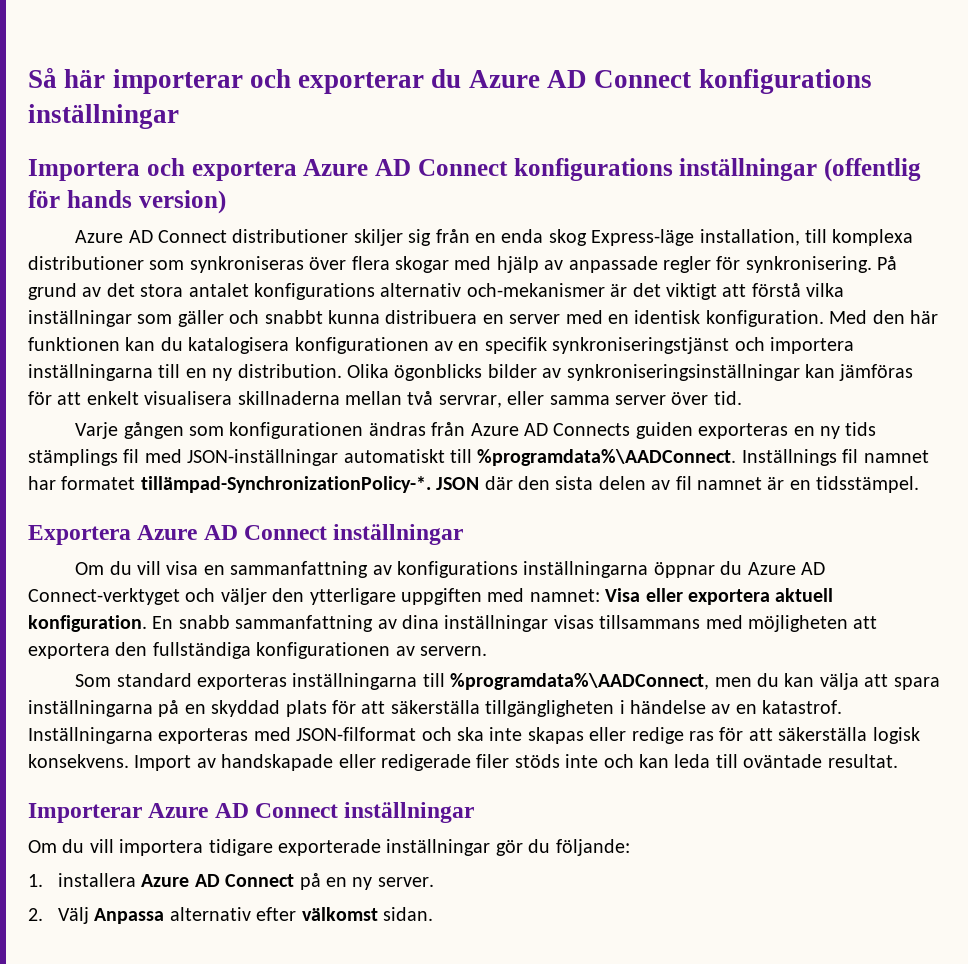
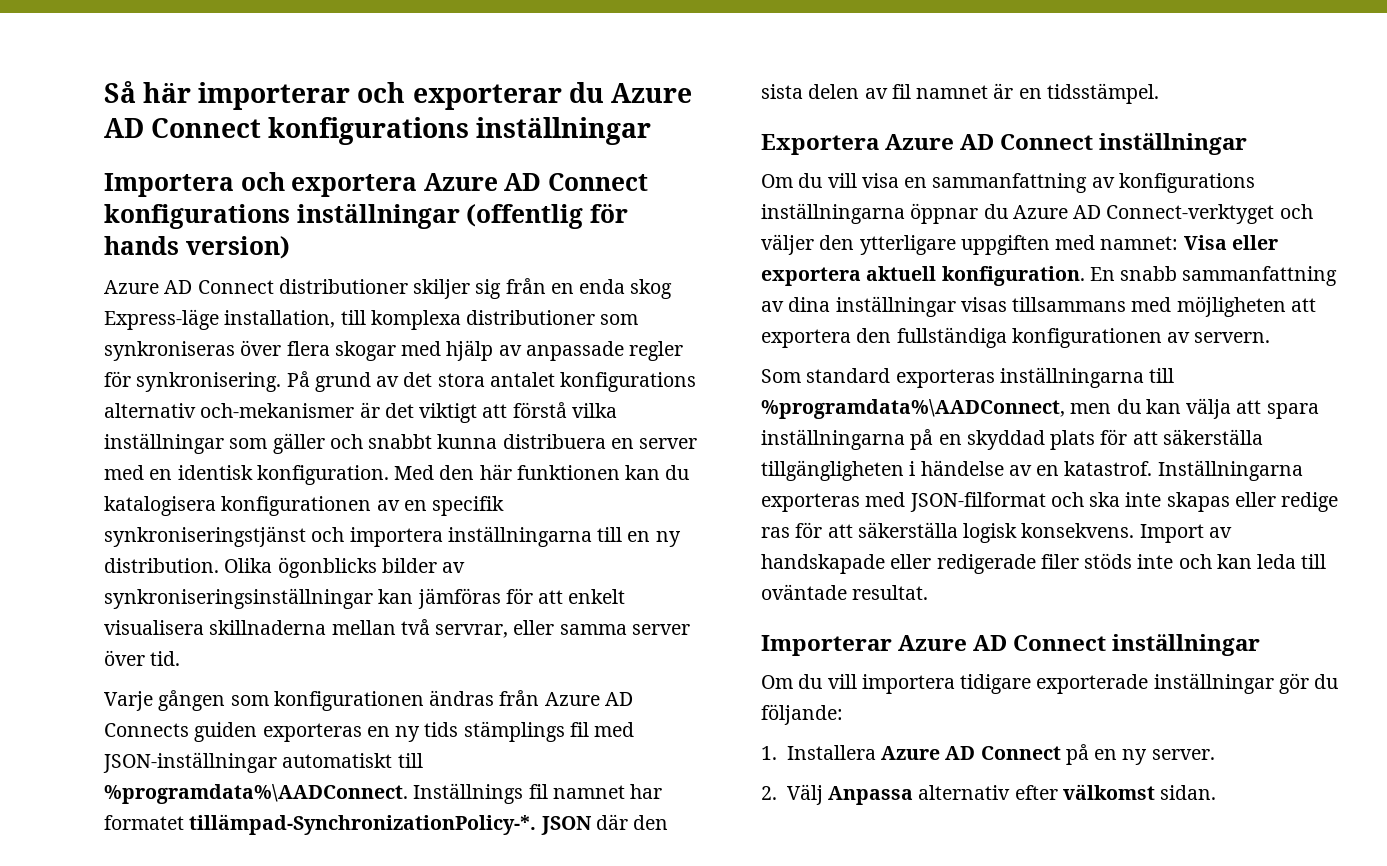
- 1. installera Azure AD Connect på en ny server.
+ 1. Installera Azure AD Connect på en ny server.

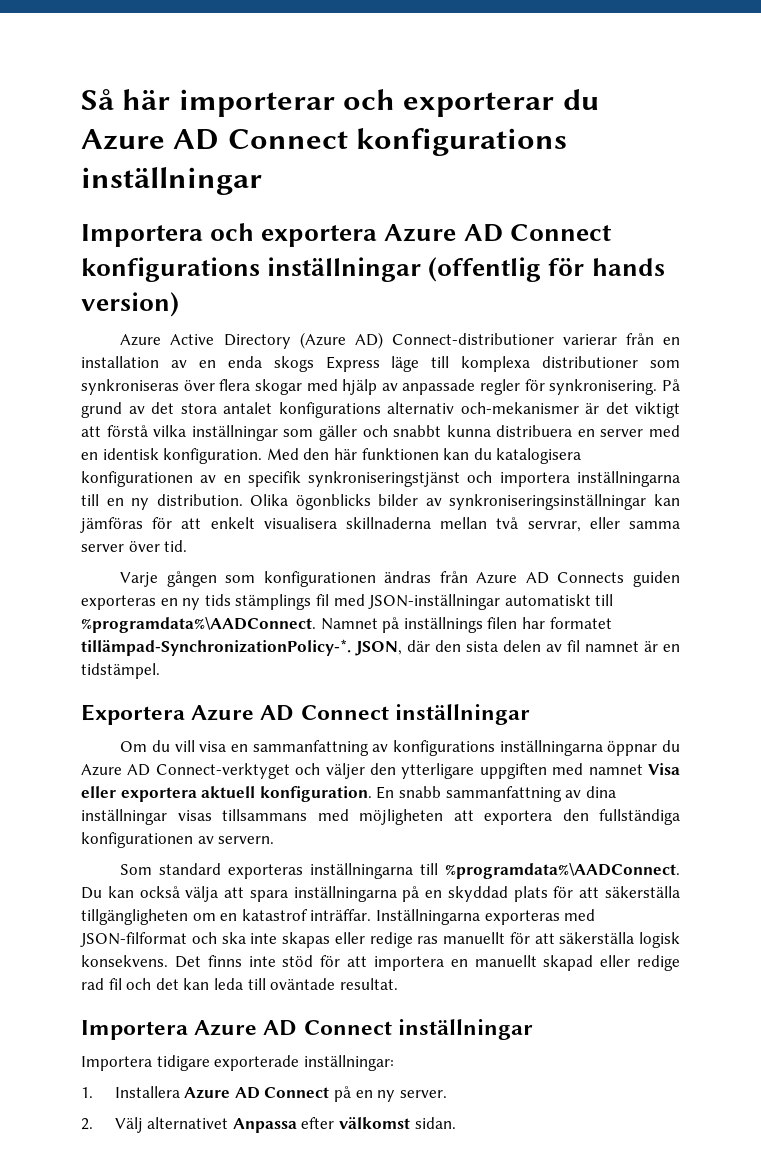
- Azure AD Connect distributioner skiljer sig från en enda skog Express-läge installation, till komplexa distributioner som synkroniseras över flera skogar med hjälp av anpassade regler för synkronisering.
+ Azure Active Directory (Azure AD) Connect-distributioner varierar från en installation av en enda skogs Express läge till komplexa distributioner som synkroniseras över flera skogar med hjälp av anpassade regler för synkronisering.
- Inställnings fil namnet har formatet tillämpad-SynchronizationPolicy-*.
+ Namnet på inställnings filen har formatet tillämpad-SynchronizationPolicy-*.
- JSON där den sista delen av fil namnet är en tidsstämpel.
+ JSON, där den sista delen av fil namnet är en tidstämpel.
- Om du vill visa en sammanfattning av konfigurations inställningarna öppnar du Azure AD Connect-verktyget och väljer den ytterligare uppgiften med namnet: Visa eller exportera aktuell konfiguration.
+ Om du vill visa en sammanfattning av konfigurations inställningarna öppnar du Azure AD Connect-verktyget och väljer den ytterligare uppgiften med namnet Visa eller exportera aktuell konfiguration.
- Som standard exporteras inställningarna till %programdata%\AADConnect, men du kan välja att spara inställningarna på en skyddad plats för att säkerställa tillgängligheten i händelse av en katastrof.
+ Som standard exporteras inställningarna till %programdata%\AADConnect. Du kan också välja att spara inställningarna på en skyddad plats för att säkerställa tillgängligheten om en katastrof inträffar.
- Inställningarna exporteras med JSON-filformat och ska inte skapas eller redige ras för att säkerställa logisk konsekvens.
+ Inställningarna exporteras med JSON-filformat och ska inte skapas eller redige ras manuellt för att säkerställa logisk konsekvens.
- Import av handskapade eller redigerade filer stöds inte och kan leda till oväntade resultat.
+ Det finns inte stöd för att importera en manuellt skapad eller redige rad fil och det kan leda till oväntade resultat.
- Importerar Azure AD Connect inställningar
- Om du vill importera tidigare exporterade inställningar gör du följande:
+ Importera Azure AD Connect inställningar
+ Importera tidigare exporterade inställningar:
- 2. Välj Anpassa alternativ efter välkomst sidan.
+ 2. Välj alternativet Anpassa efter välkomst sidan.

